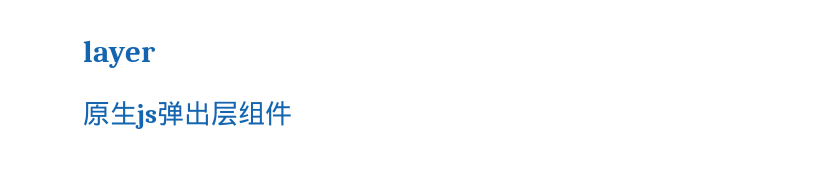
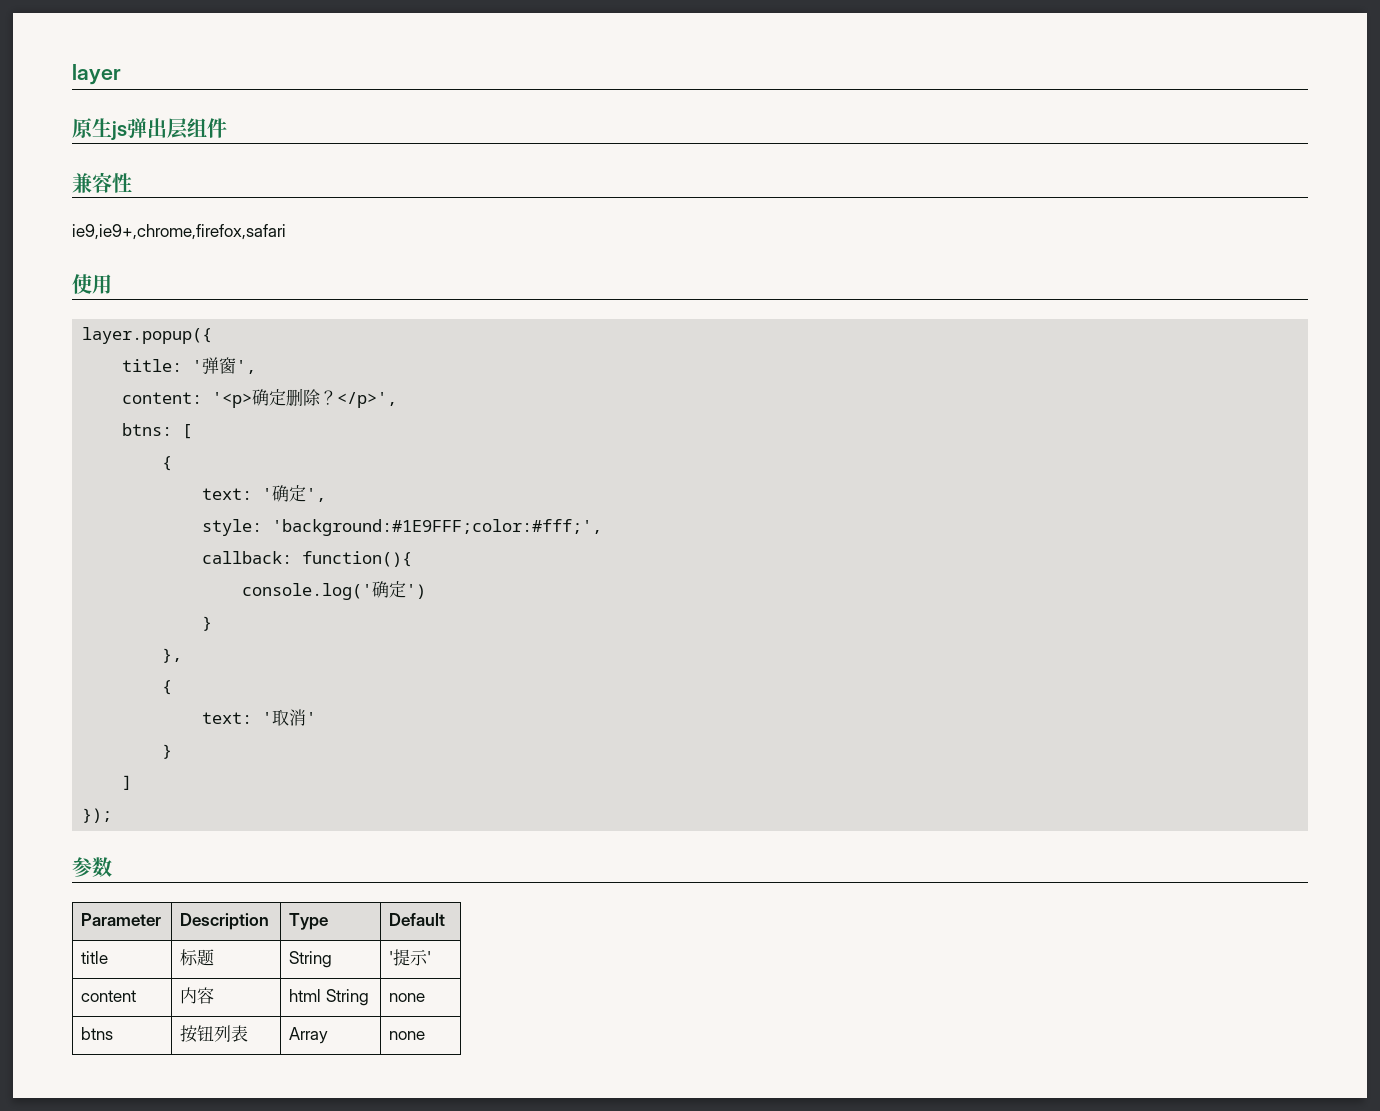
+ 兼容性
+ ie9,ie9+,chrome,firefox,safari
+ 使用
+ layer.popup({
+ title: '弹窗',
+ content: '<p>确定删除？</p>',
+ btns: [
+ {
+ text: '确定',
+ style: 'background:#1E9FFF;color:#fff;',
+ callback: function(){
+ console.log('确定')
+ }
+ },
+ {
+ text: '取消'
+ }
+ ]
+ });
+ 参数
+ Parameter | Description | Type | Default
+ title | 标题 | String | '提示'
+ content | 内容 | html String | none
+ btns | 按钮列表 | Array | none

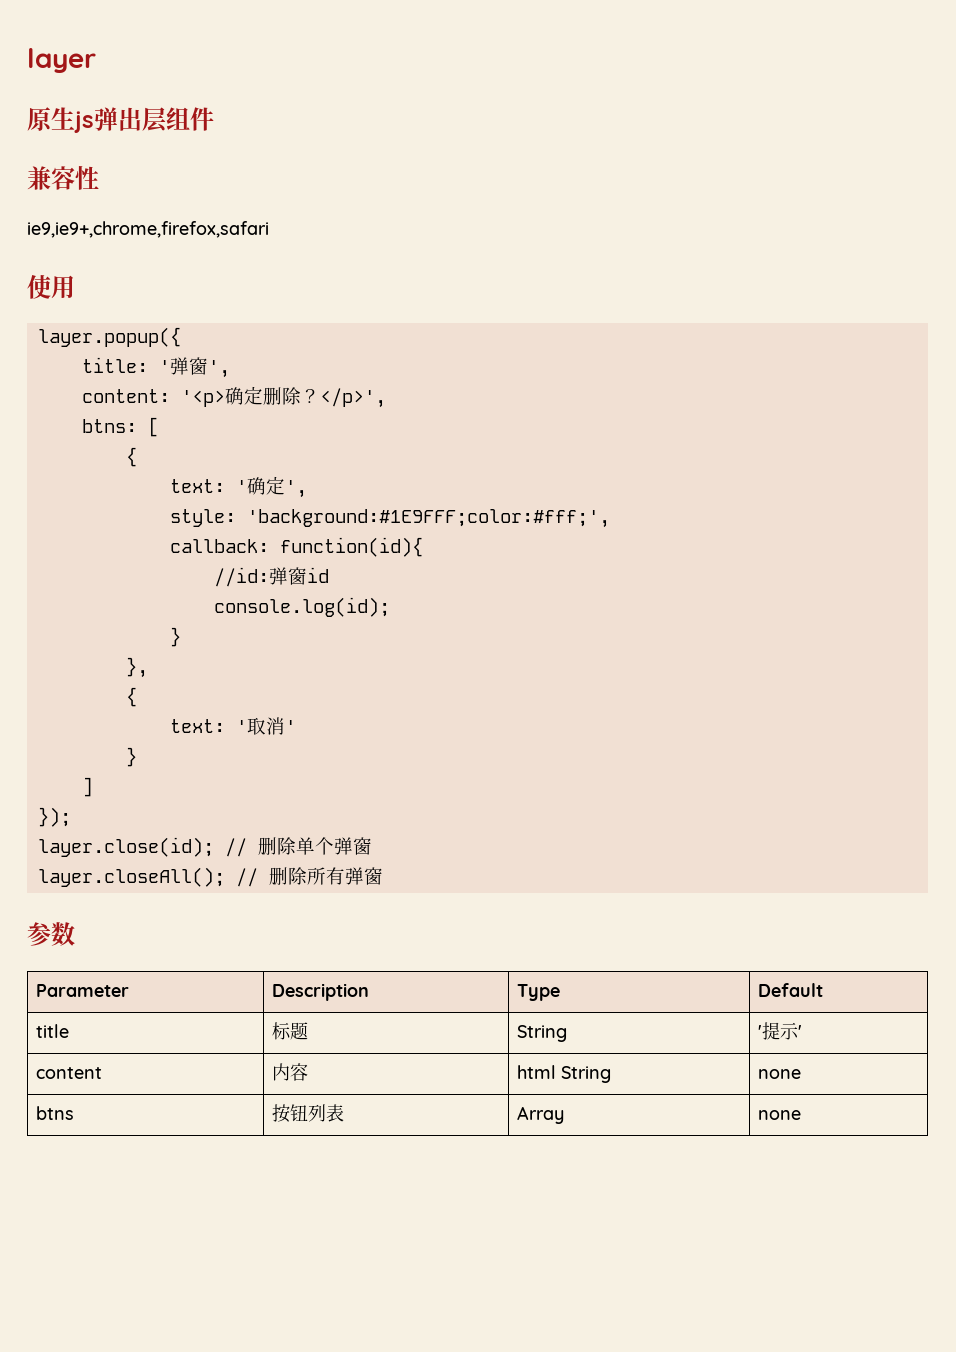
- callback: function(){
- console.log('确定')
+ callback: function(id){
+ //id:弹窗id
+ console.log(id);
+ layer.close(id); // 删除单个弹窗
+ layer.closeAll(); // 删除所有弹窗

